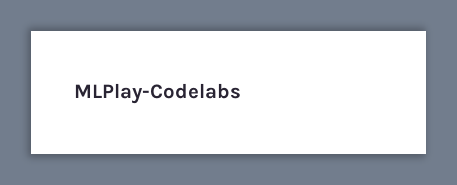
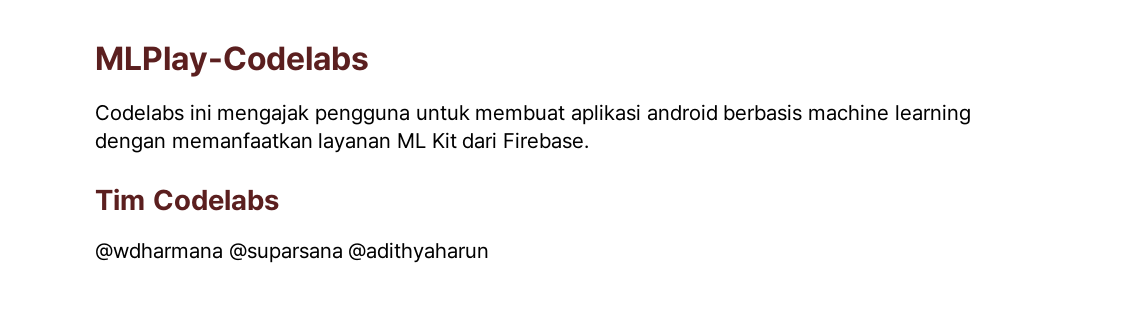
+ Codelabs ini mengajak pengguna untuk membuat aplikasi android berbasis machine learning dengan memanfaatkan layanan ML Kit dari Firebase.
+ Tim Codelabs
+ @wdharmana @suparsana @adithyaharun

